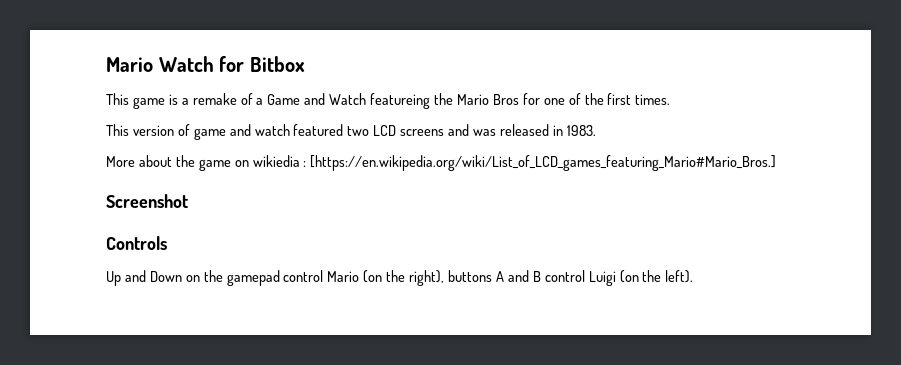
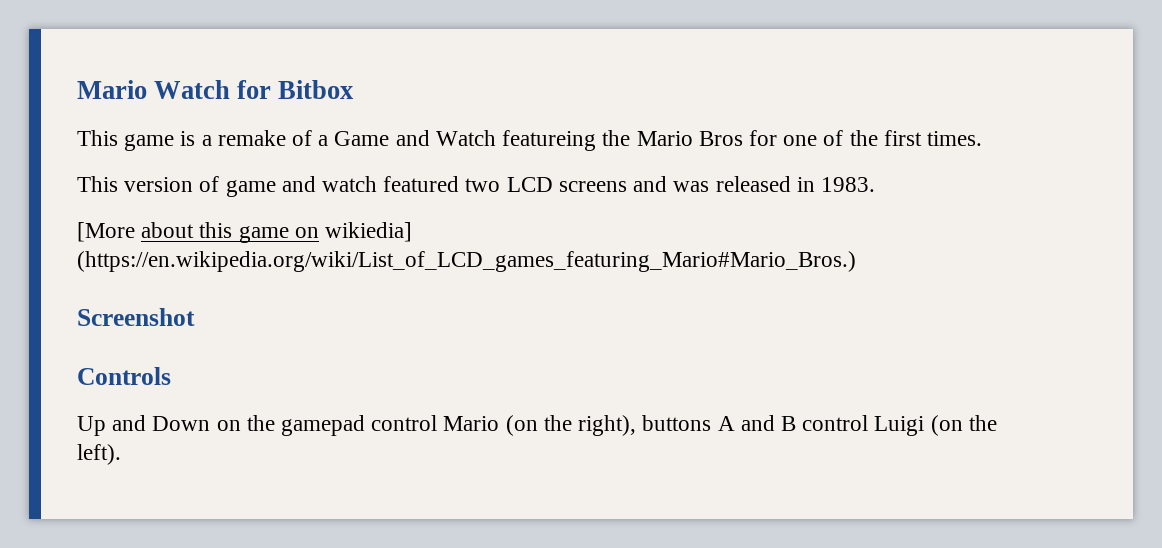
- More about the game on wikiedia : [https://en.wikipedia.org/wiki/List_of_LCD_games_featuring_Mario#Mario_Bros.]
+ [More about this game on wikiedia] (https://en.wikipedia.org/wiki/List_of_LCD_games_featuring_Mario#Mario_Bros.)

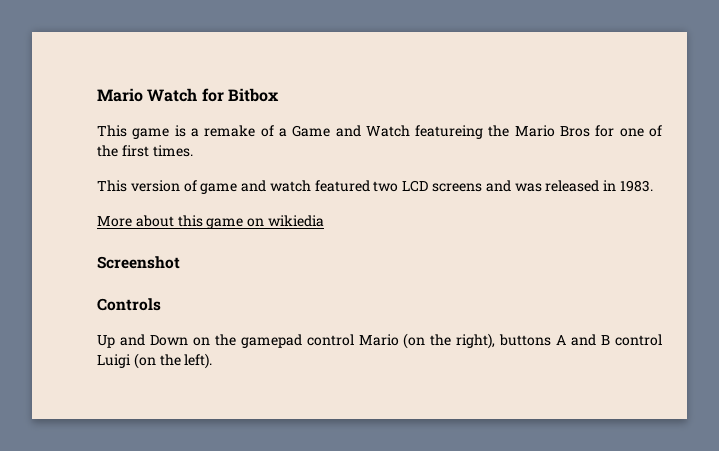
- [More about this game on wikiedia] (https://en.wikipedia.org/wiki/List_of_LCD_games_featuring_Mario#Mario_Bros.)
+ More about this game on wikiedia

